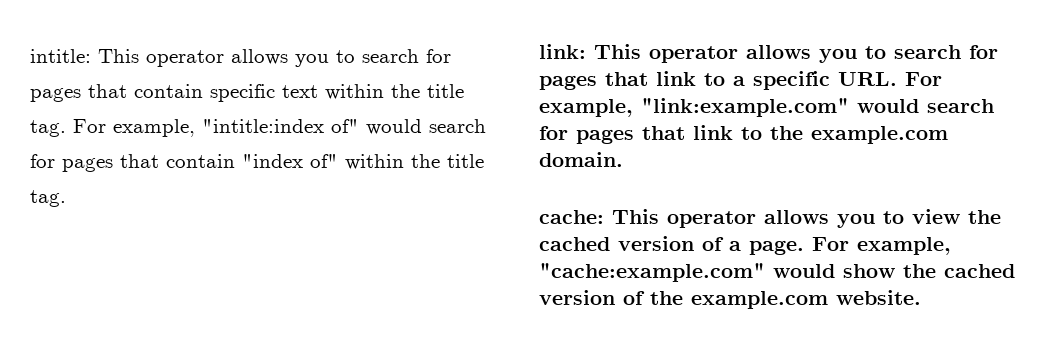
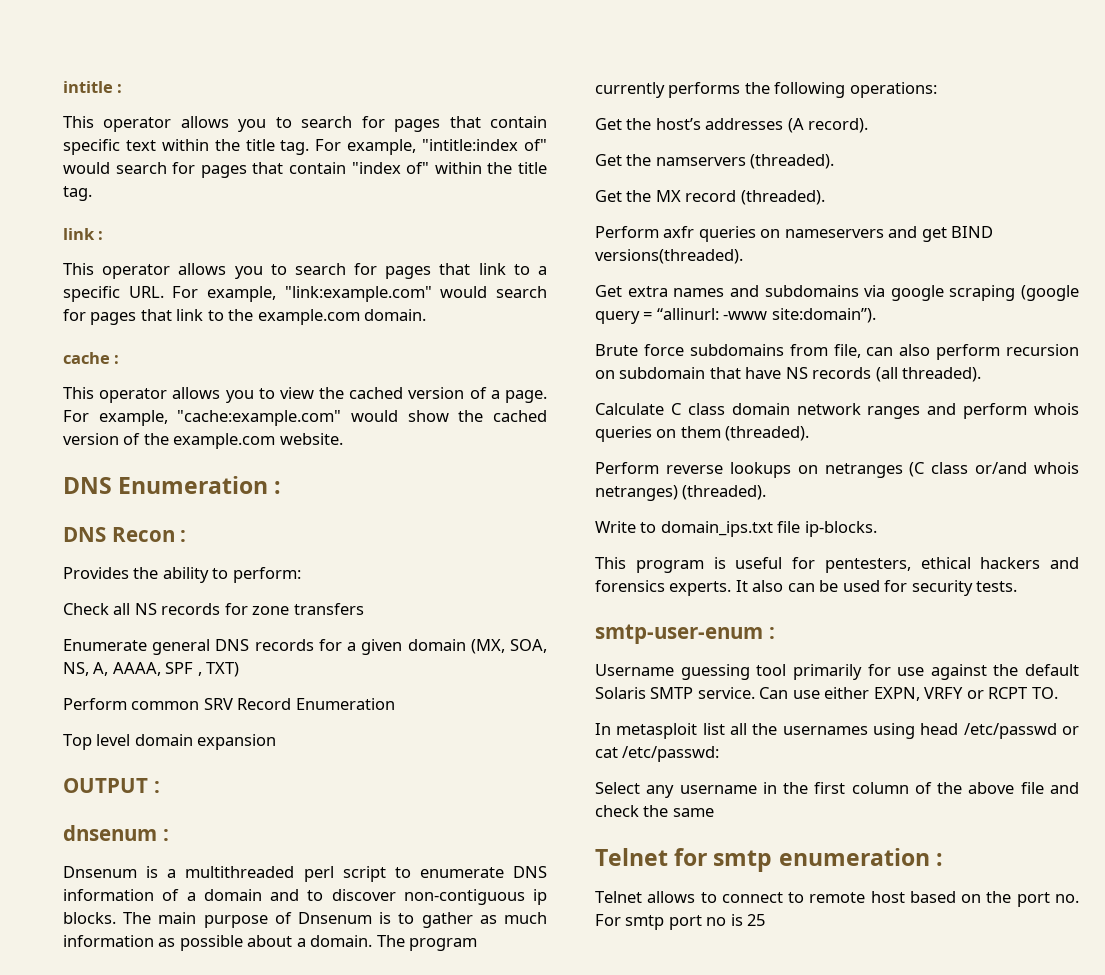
- intitle: This operator allows you to search for pages that contain specific text within the title tag.
+ intitle :
+ This operator allows you to search for pages that contain specific text within the title tag.
- link: This operator allows you to search for pages that link to a specific URL. For example, "link:example.com" would search for pages that link to the example.com domain.
+ link :
+ This operator allows you to search for pages that link to a specific URL. For example, "link:example.com" would search for pages that link to the example.com domain.
- cache: This operator allows you to view the cached version of a page.
+ cache :
+ This operator allows you to view the cached version of a page.
+ DNS Enumeration :
+ DNS Recon :
+ Provides the ability to perform:
+ Check all NS records for zone transfers
+ Enumerate general DNS records for a given domain (MX, SOA, NS, A, AAAA, SPF , TXT)
+ Perform common SRV Record Enumeration
+ Top level domain expansion
+ OUTPUT :
+ dnsenum :
+ Dnsenum is a multithreaded perl script to enumerate DNS information of a domain and to discover non-contiguous ip blocks. The main purpose of Dnsenum is to gather as much information as possible about a domain. The program currently performs the following operations:
+ Get the host’s addresses (A record).
+ Get the namservers (threaded).
+ Get the MX record (threaded).
+ Perform axfr queries on nameservers and get BIND versions(threaded).
+ Get extra names and subdomains via google scraping (google query = “allinurl: -www site:domain”).
+ Brute force subdomains from file, can also perform recursion on subdomain that have NS records (all threaded).
+ Calculate C class domain network ranges and perform whois queries on them (threaded).
+ Perform reverse lookups on netranges (C class or/and whois netranges) (threaded).
+ Write to domain_ips.txt file ip-blocks.
+ This program is useful for pentesters, ethical hackers and forensics experts. It also can be used for security tests.
+ smtp-user-enum :
+ Username guessing tool primarily for use against the default Solaris SMTP service. Can use either EXPN, VRFY or RCPT TO.
+ In metasploit list all the usernames using head /etc/passwd or cat /etc/passwd:
+ Select any username in the first column of the above file and check the same
+ Telnet for smtp enumeration :
+ Telnet allows to connect to remote host based on the port no. For smtp port no is 25

